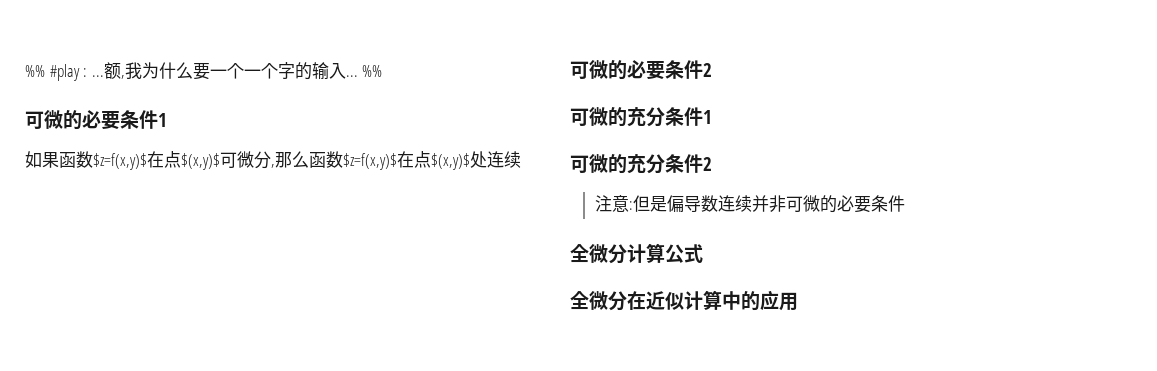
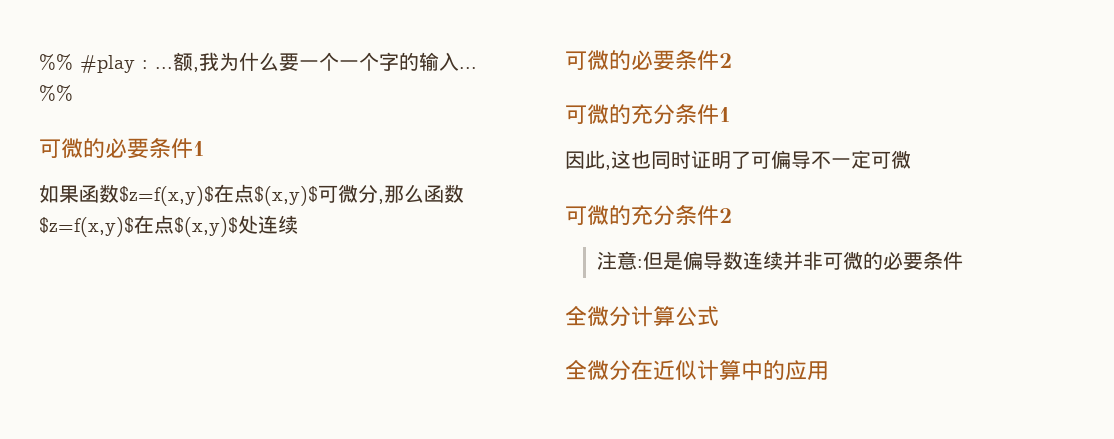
+ 因此,这也同时证明了可偏导不一定可微

